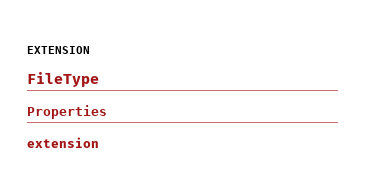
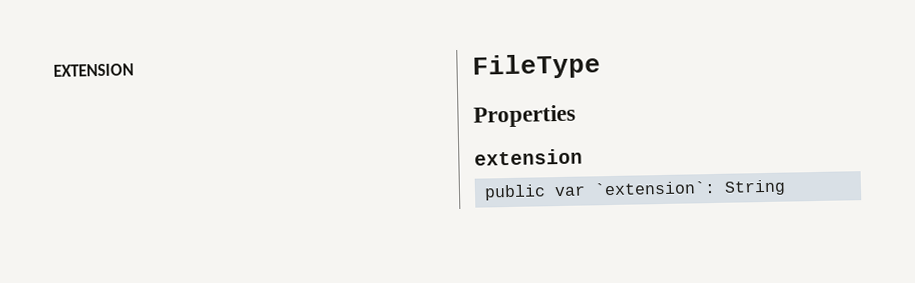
+ public var `extension`: String

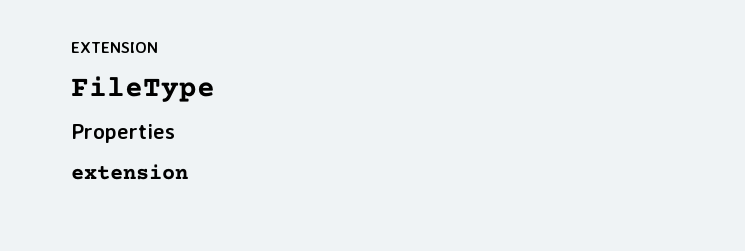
- public var `extension`: String

